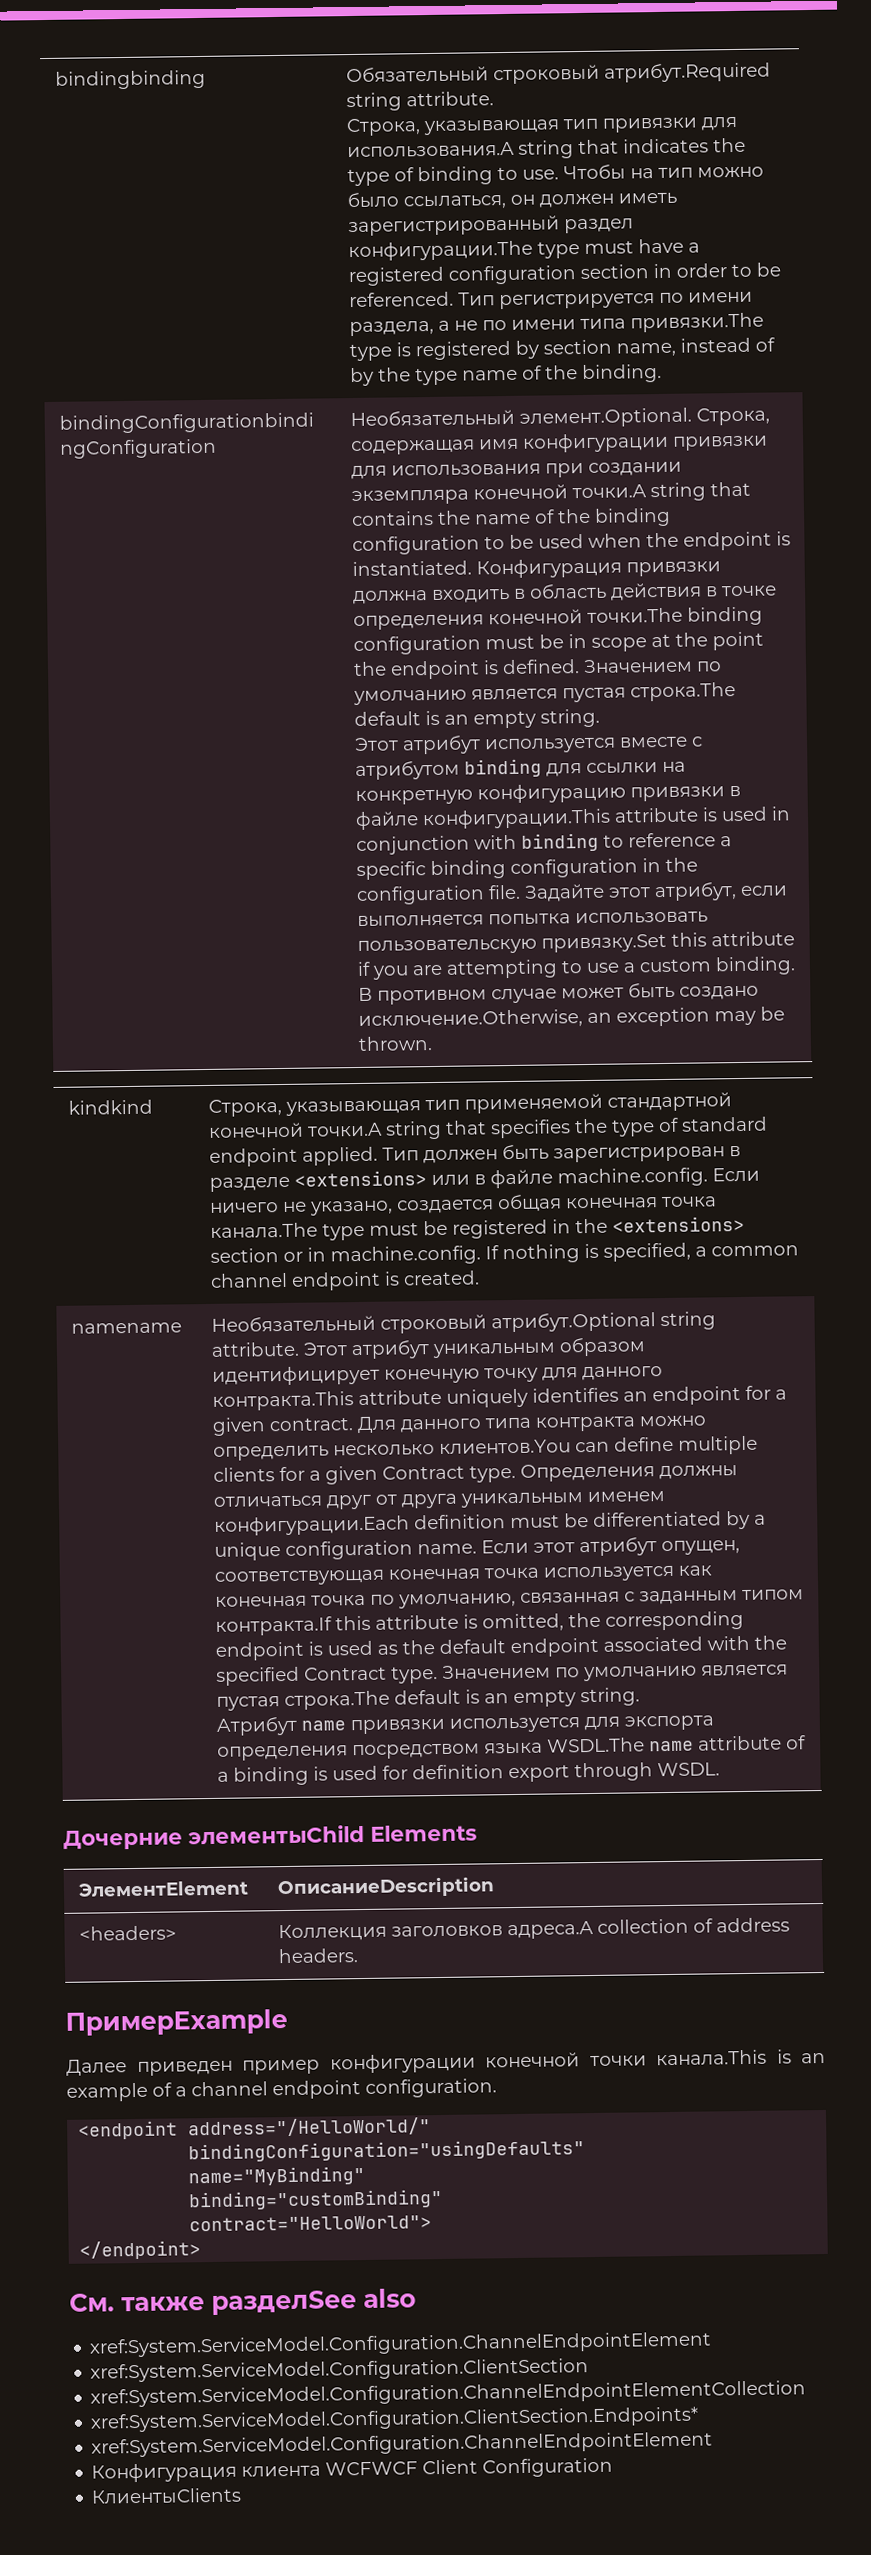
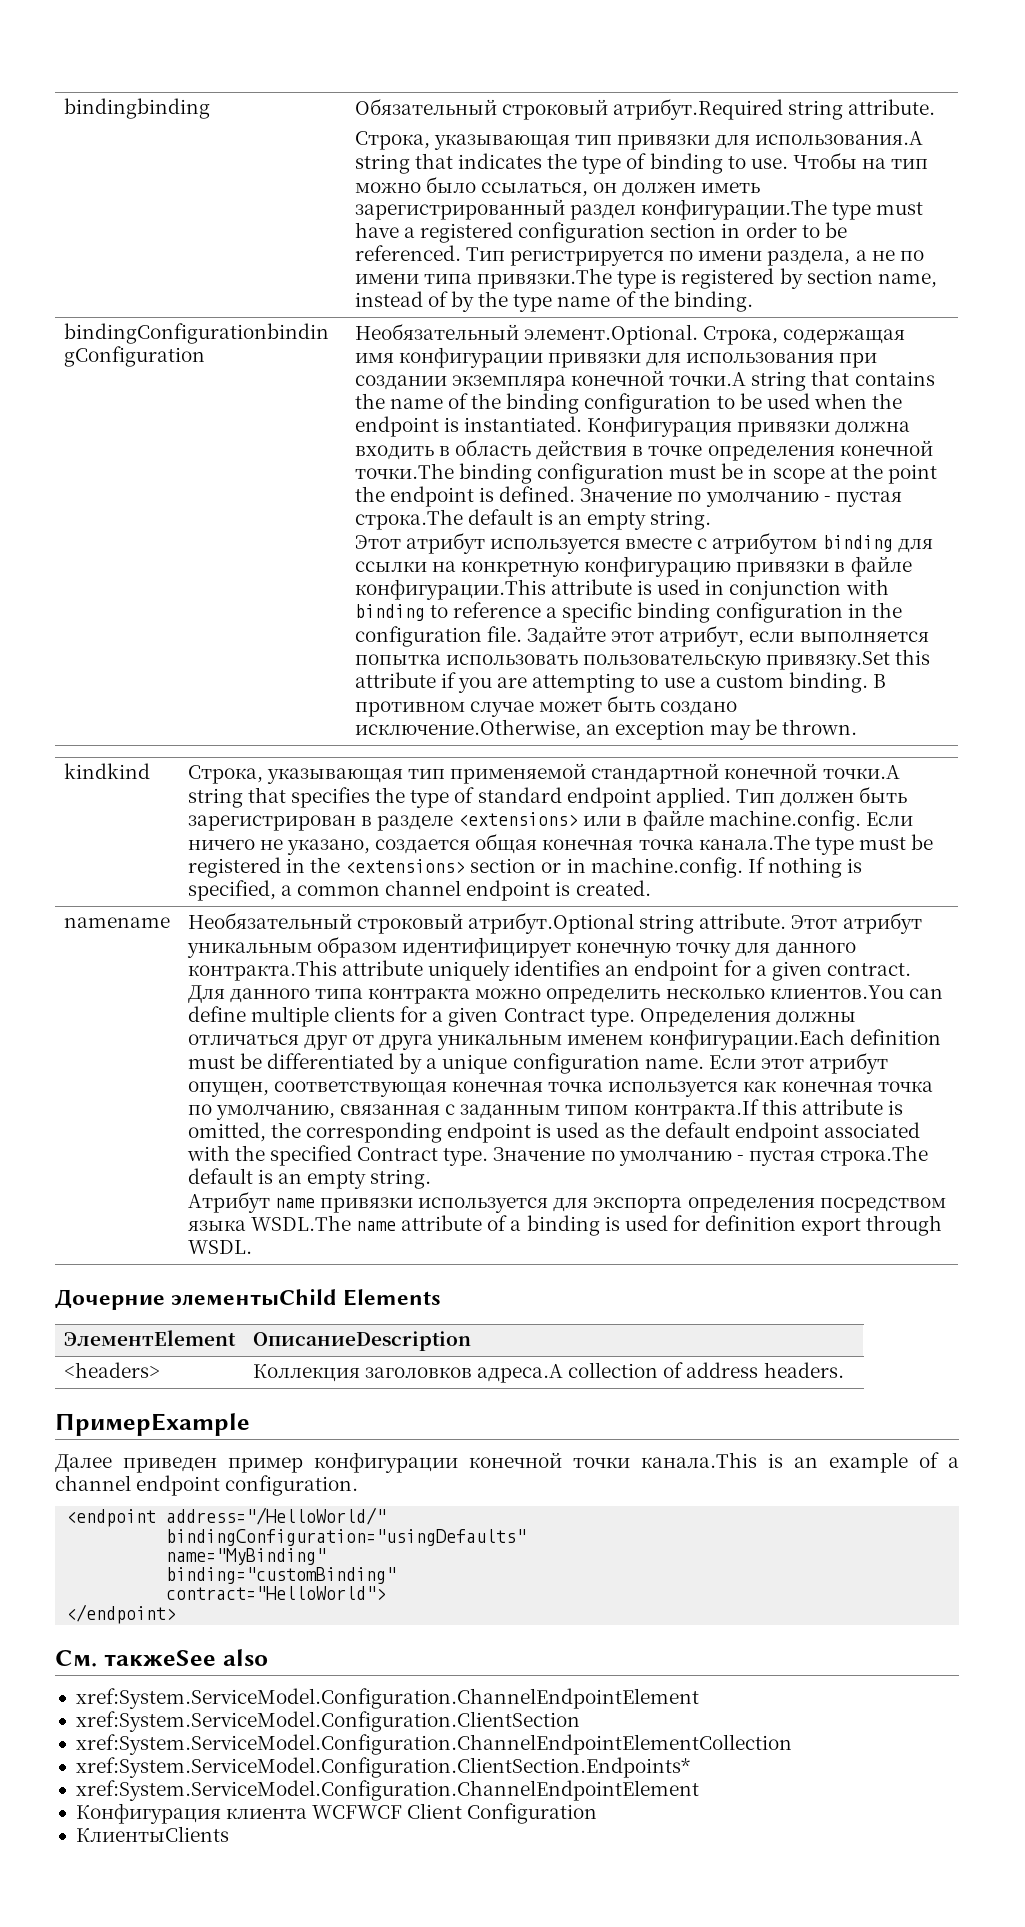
- Конфигурация привязки должна входить в область действия в точке определения конечной точки.The binding configuration must be in scope at the point the endpoint is defined. Значением по умолчанию является пустая строка.The default is an empty string.
+ Конфигурация привязки должна входить в область действия в точке определения конечной точки.The binding configuration must be in scope at the point the endpoint is defined. Значение по умолчанию - пустая строка.The default is an empty string.
- Если этот атрибут опущен, соответствующая конечная точка используется как конечная точка по умолчанию, связанная с заданным типом контракта.If this attribute is omitted, the corresponding endpoint is used as the default endpoint associated with the specified Contract type. Значением по умолчанию является пустая строка.The default is an empty string.
+ Если этот атрибут опущен, соответствующая конечная точка используется как конечная точка по умолчанию, связанная с заданным типом контракта.If this attribute is omitted, the corresponding endpoint is used as the default endpoint associated with the specified Contract type. Значение по умолчанию - пустая строка.The default is an empty string.
- См. также разделSee also
+ См. такжеSee also

